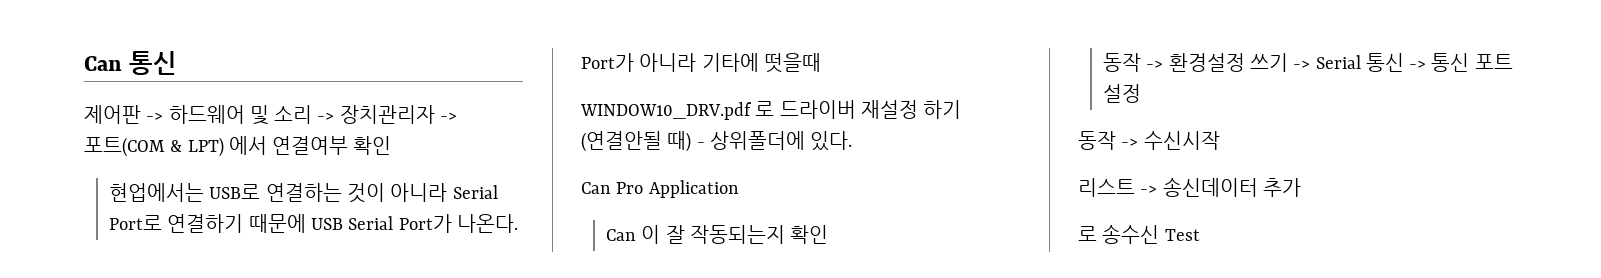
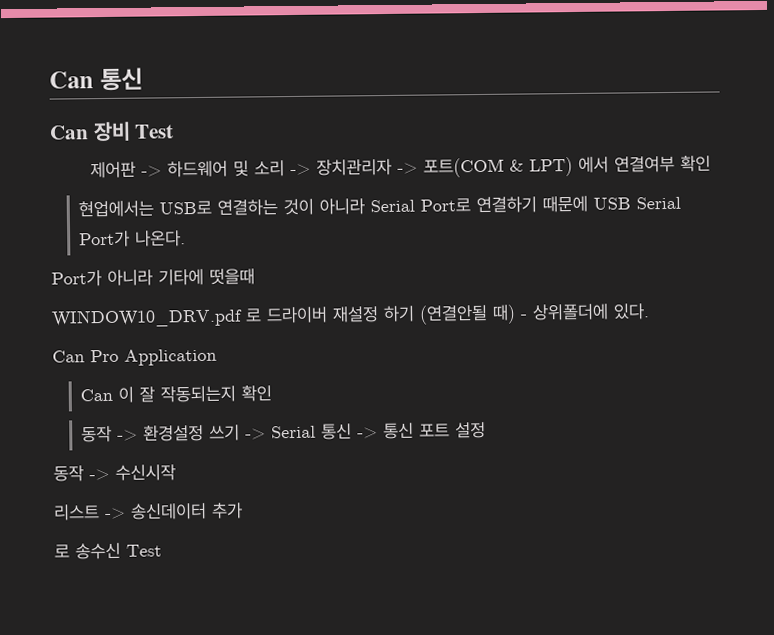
+ Can 장비 Test

